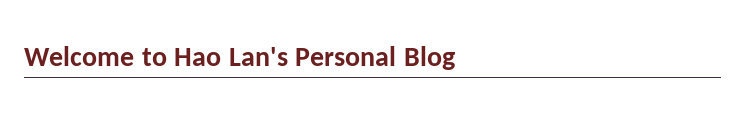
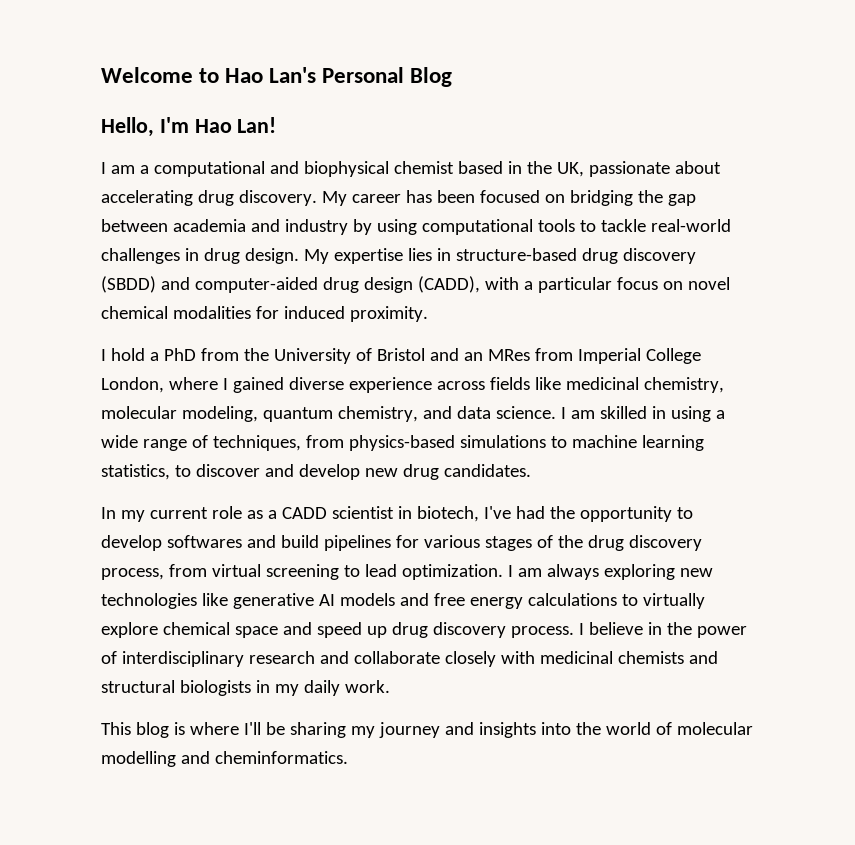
+ Hello, I'm Hao Lan!
+ I am a computational and biophysical chemist based in the UK, passionate about accelerating drug discovery. My career has been focused on bridging the gap between academia and industry by using computational tools to tackle real-world challenges in drug design. My expertise lies in structure-based drug discovery (SBDD) and computer-aided drug design (CADD), with a particular focus on novel chemical modalities for induced proximity.
+ I hold a PhD from the University of Bristol and an MRes from Imperial College London, where I gained diverse experience across fields like medicinal chemistry, molecular modeling, quantum chemistry, and data science. I am skilled in using a wide range of techniques, from physics-based simulations to machine learning statistics, to discover and develop new drug candidates.
+ In my current role as a CADD scientist in biotech, I've had the opportunity to develop softwares and build pipelines for various stages of the drug discovery process, from virtual screening to lead optimization. I am always exploring new technologies like generative AI models and free energy calculations to virtually explore chemical space and speed up drug discovery process. I believe in the power of interdisciplinary research and collaborate closely with medicinal chemists and structural biologists in my daily work.
+ This blog is where I'll be sharing my journey and insights into the world of molecular modelling and cheminformatics.

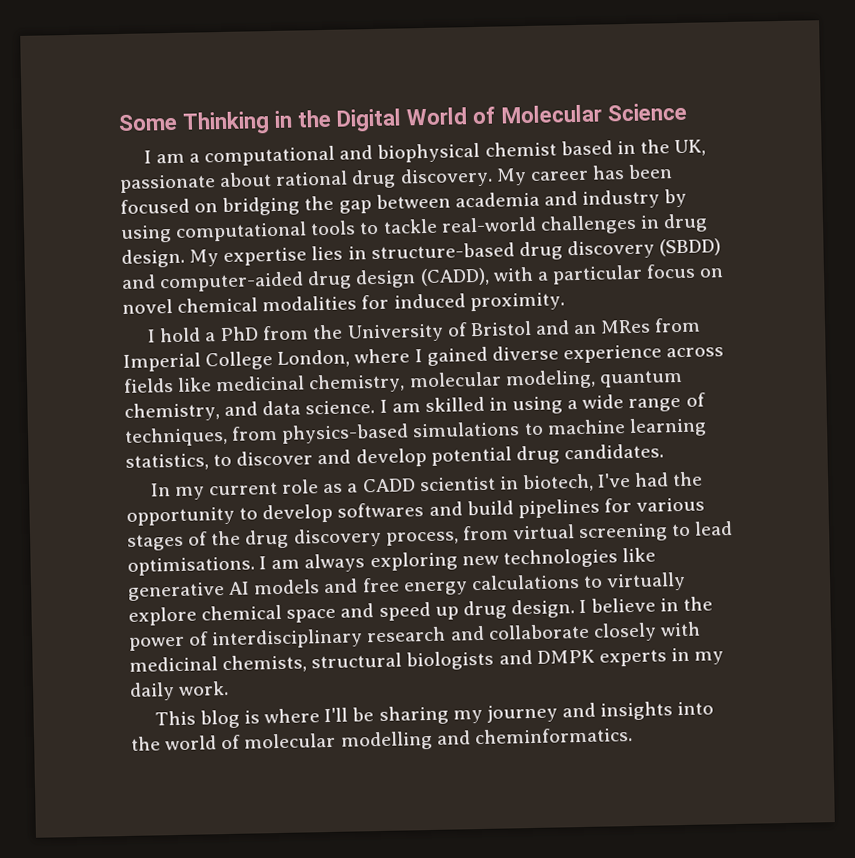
- Welcome to Hao Lan's Personal Blog
- Hello, I'm Hao Lan!
+ Some Thinking in the Digital World of Molecular Science
- I am a computational and biophysical chemist based in the UK, passionate about accelerating drug discovery.
+ I am a computational and biophysical chemist based in the UK, passionate about rational drug discovery.
- I am skilled in using a wide range of techniques, from physics-based simulations to machine learning statistics, to discover and develop new drug candidates.
+ I am skilled in using a wide range of techniques, from physics-based simulations to machine learning statistics, to discover and develop potential drug candidates.
- In my current role as a CADD scientist in biotech, I've had the opportunity to develop softwares and build pipelines for various stages of the drug discovery process, from virtual screening to lead optimization.
+ In my current role as a CADD scientist in biotech, I've had the opportunity to develop softwares and build pipelines for various stages of the drug discovery process, from virtual screening to lead optimisations.
- I am always exploring new technologies like generative AI models and free energy calculations to virtually explore chemical space and speed up drug discovery process.
+ I am always exploring new technologies like generative AI models and free energy calculations to virtually explore chemical space and speed up drug design.
- I believe in the power of interdisciplinary research and collaborate closely with medicinal chemists and structural biologists in my daily work.
+ I believe in the power of interdisciplinary research and collaborate closely with medicinal chemists, structural biologists and DMPK experts in my daily work.

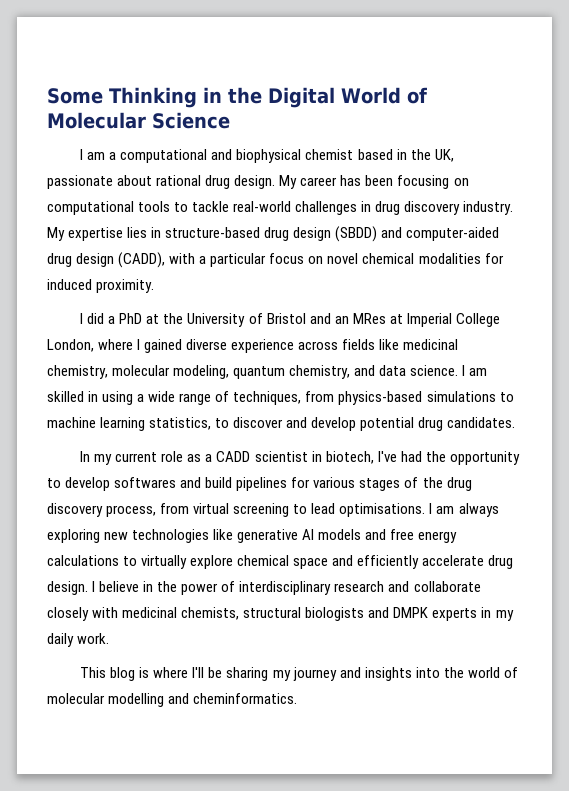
- I am a computational and biophysical chemist based in the UK, passionate about rational drug discovery.
+ I am a computational and biophysical chemist based in the UK, passionate about rational drug design.
- My career has been focused on bridging the gap between academia and industry by using computational tools to tackle real-world challenges in drug design.
+ My career has been focusing on computational tools to tackle real-world challenges in drug discovery industry.
- My expertise lies in structure-based drug discovery (SBDD) and computer-aided drug design (CADD), with a particular focus on novel chemical modalities for induced proximity.
+ My expertise lies in structure-based drug design (SBDD) and computer-aided drug design (CADD), with a particular focus on novel chemical modalities for induced proximity.
- I hold a PhD from the University of Bristol and an MRes from Imperial College London, where I gained diverse experience across fields like medicinal chemistry, molecular modeling, quantum chemistry, and data science.
+ I did a PhD at the University of Bristol and an MRes at Imperial College London, where I gained diverse experience across fields like medicinal chemistry, molecular modeling, quantum chemistry, and data science.
- I am always exploring new technologies like generative AI models and free energy calculations to virtually explore chemical space and speed up drug design.
+ I am always exploring new technologies like generative AI models and free energy calculations to virtually explore chemical space and efficiently accelerate drug design.

